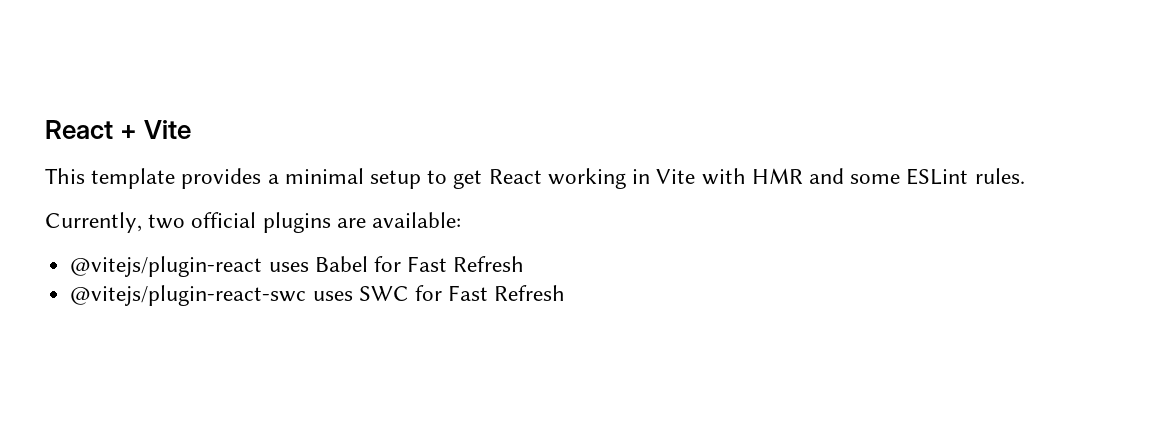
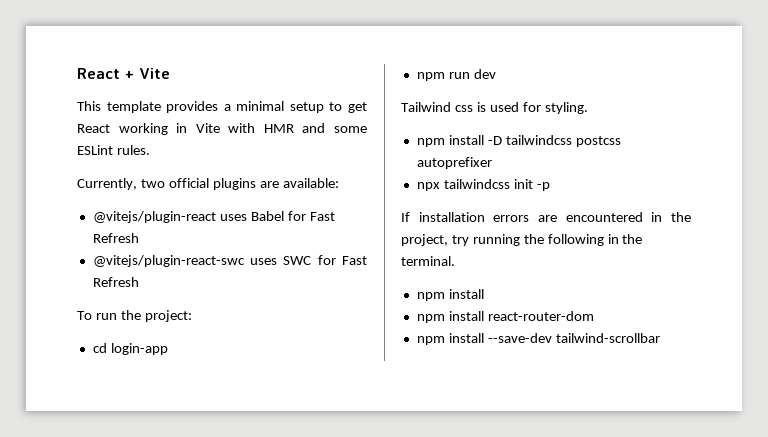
+ To run the project:
+ cd login-app
+ npm run dev
+ Tailwind css is used for styling.
+ npm install -D tailwindcss postcss autoprefixer
+ npx tailwindcss init -p
+ If installation errors are encountered in the project, try running the following in the terminal.
+ npm install
+ npm install react-router-dom
+ npm install --save-dev tailwind-scrollbar

